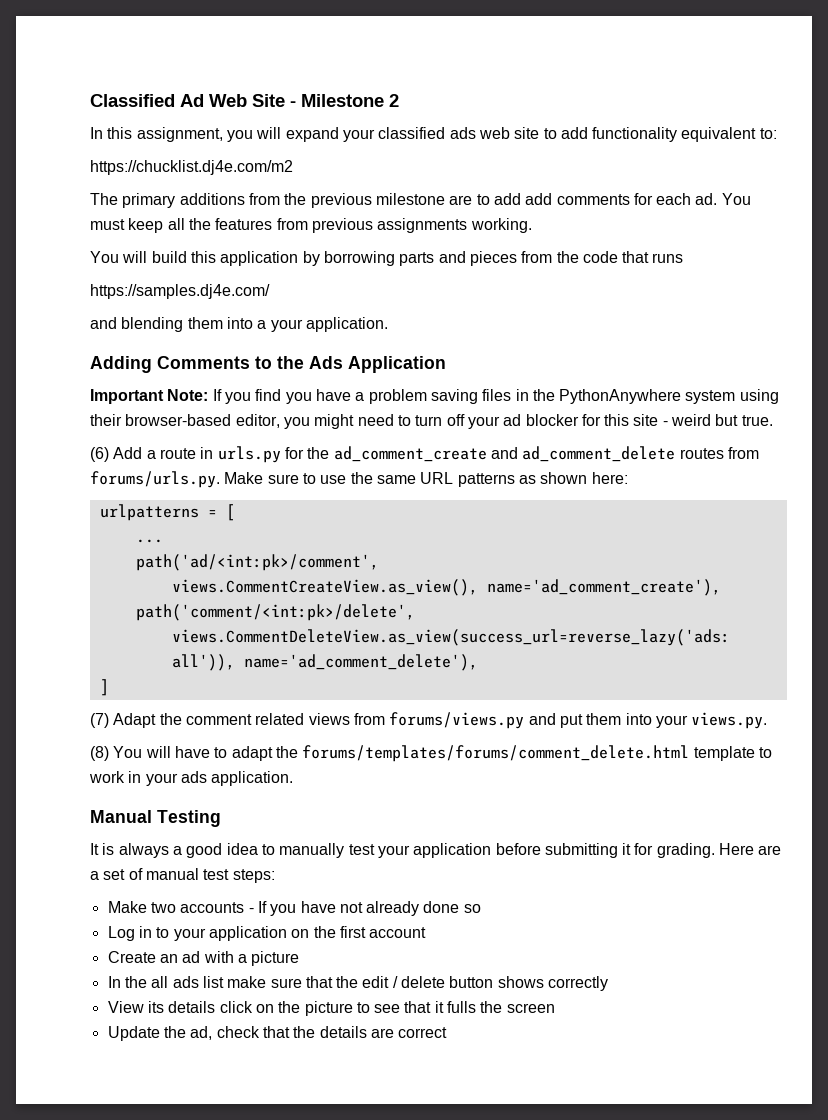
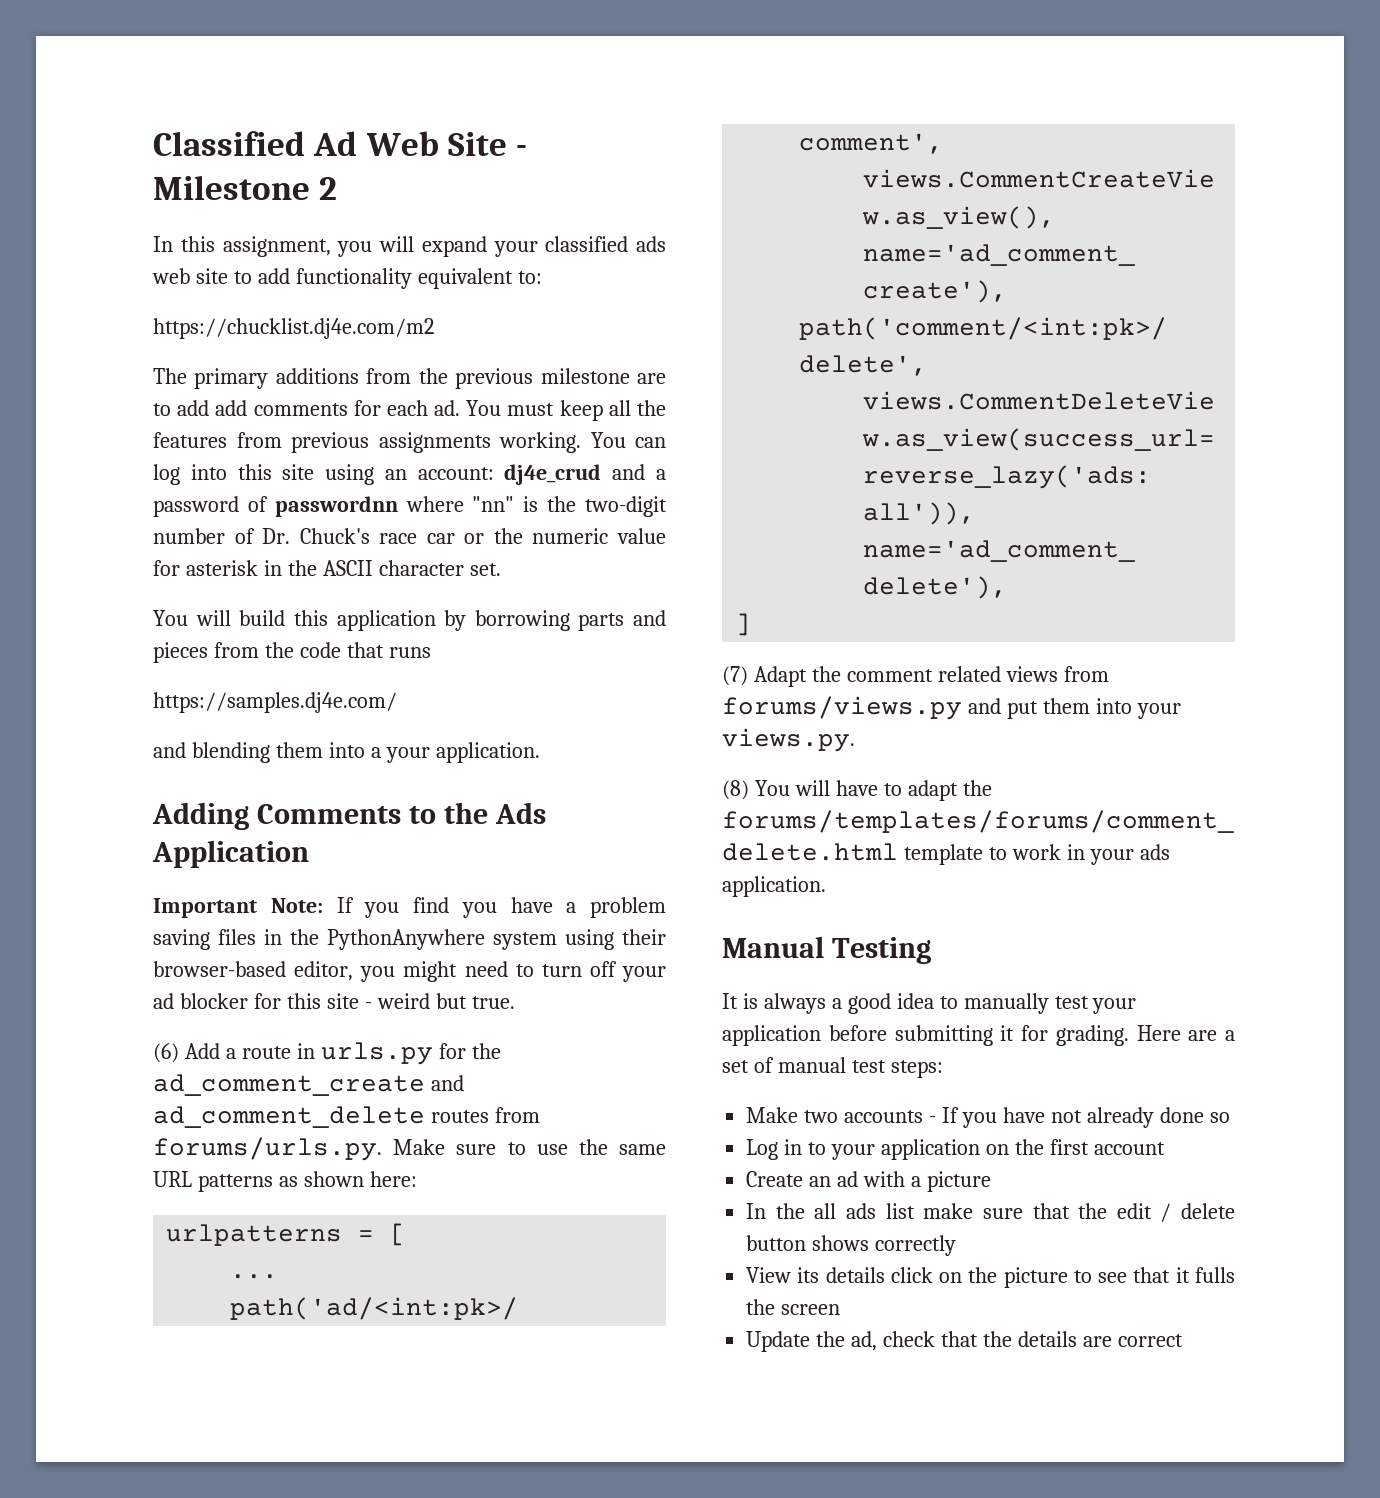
+ You can log into this site using an account: dj4e_crud and a password of passwordnn where "nn" is the two-digit number of Dr. Chuck's race car or the numeric value for asterisk in the ASCII character set.

